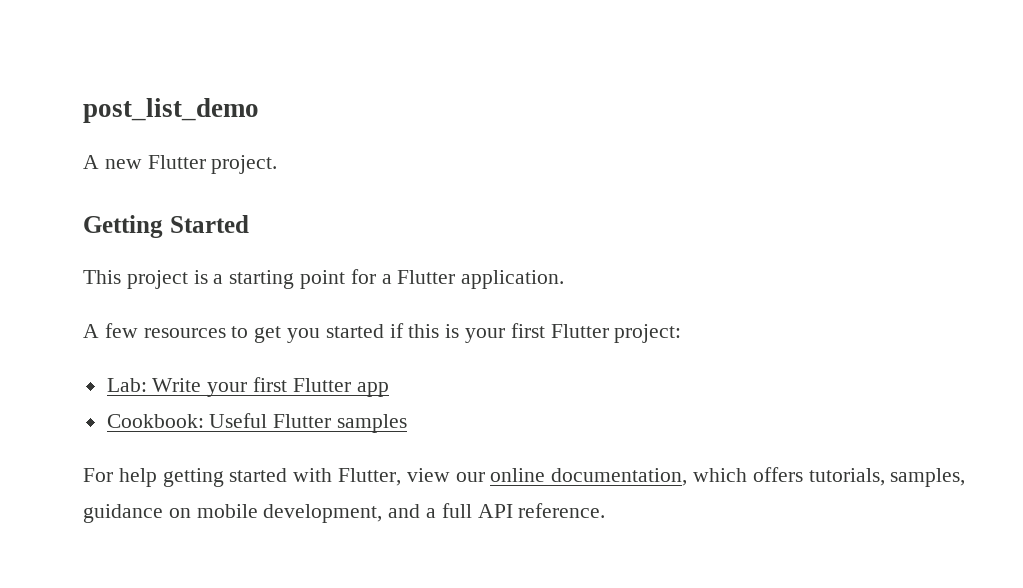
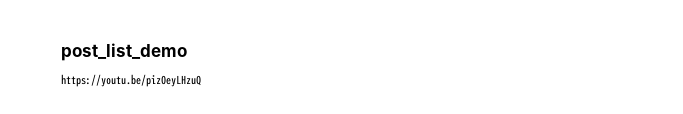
- A new Flutter project.
- Getting Started
- This project is a starting point for a Flutter application.
- A few resources to get you started if this is your first Flutter project:
- Lab: Write your first Flutter app
- Cookbook: Useful Flutter samples
- For help getting started with Flutter, view our online documentation, which offers tutorials, samples, guidance on mobile development, and a full API reference.
+ https://youtu.be/pizOeyLHzuQ

